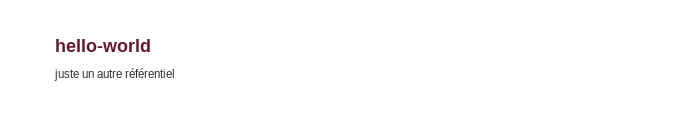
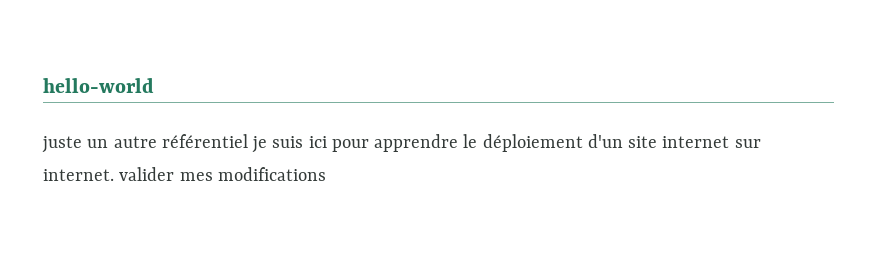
- juste un autre référentiel
+ juste un autre référentiel je suis ici pour apprendre le déploiement d'un site internet sur internet. valider mes modifications

